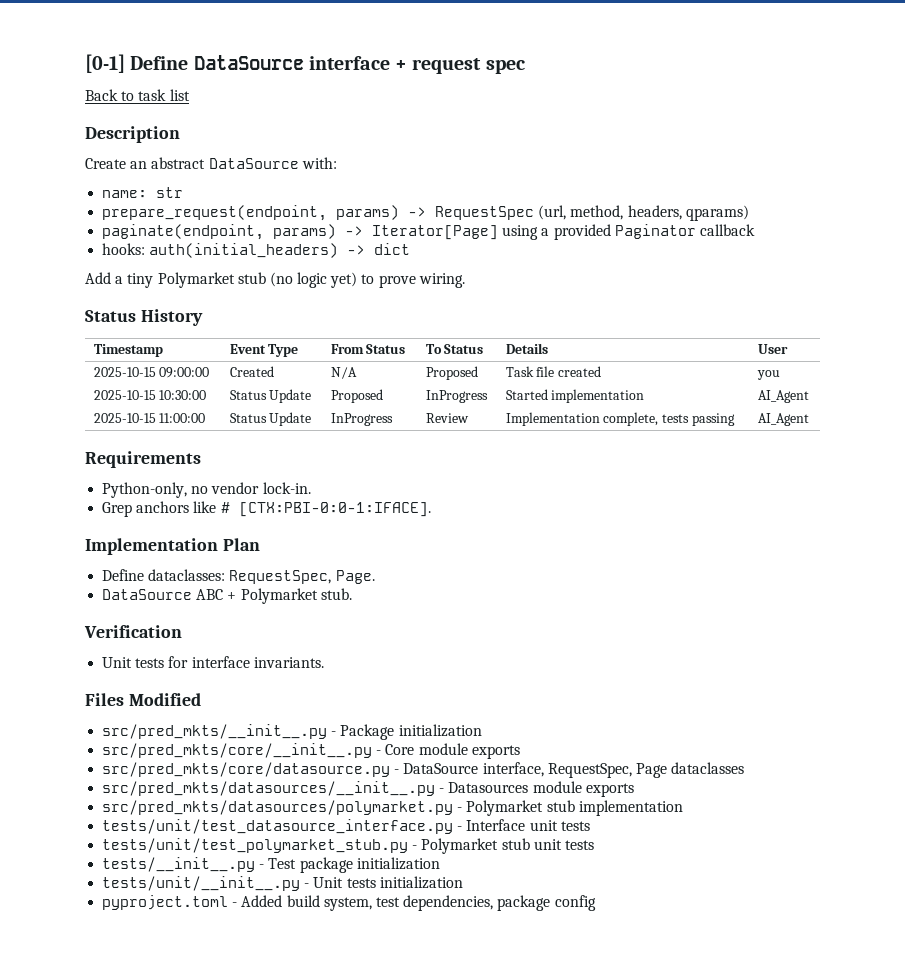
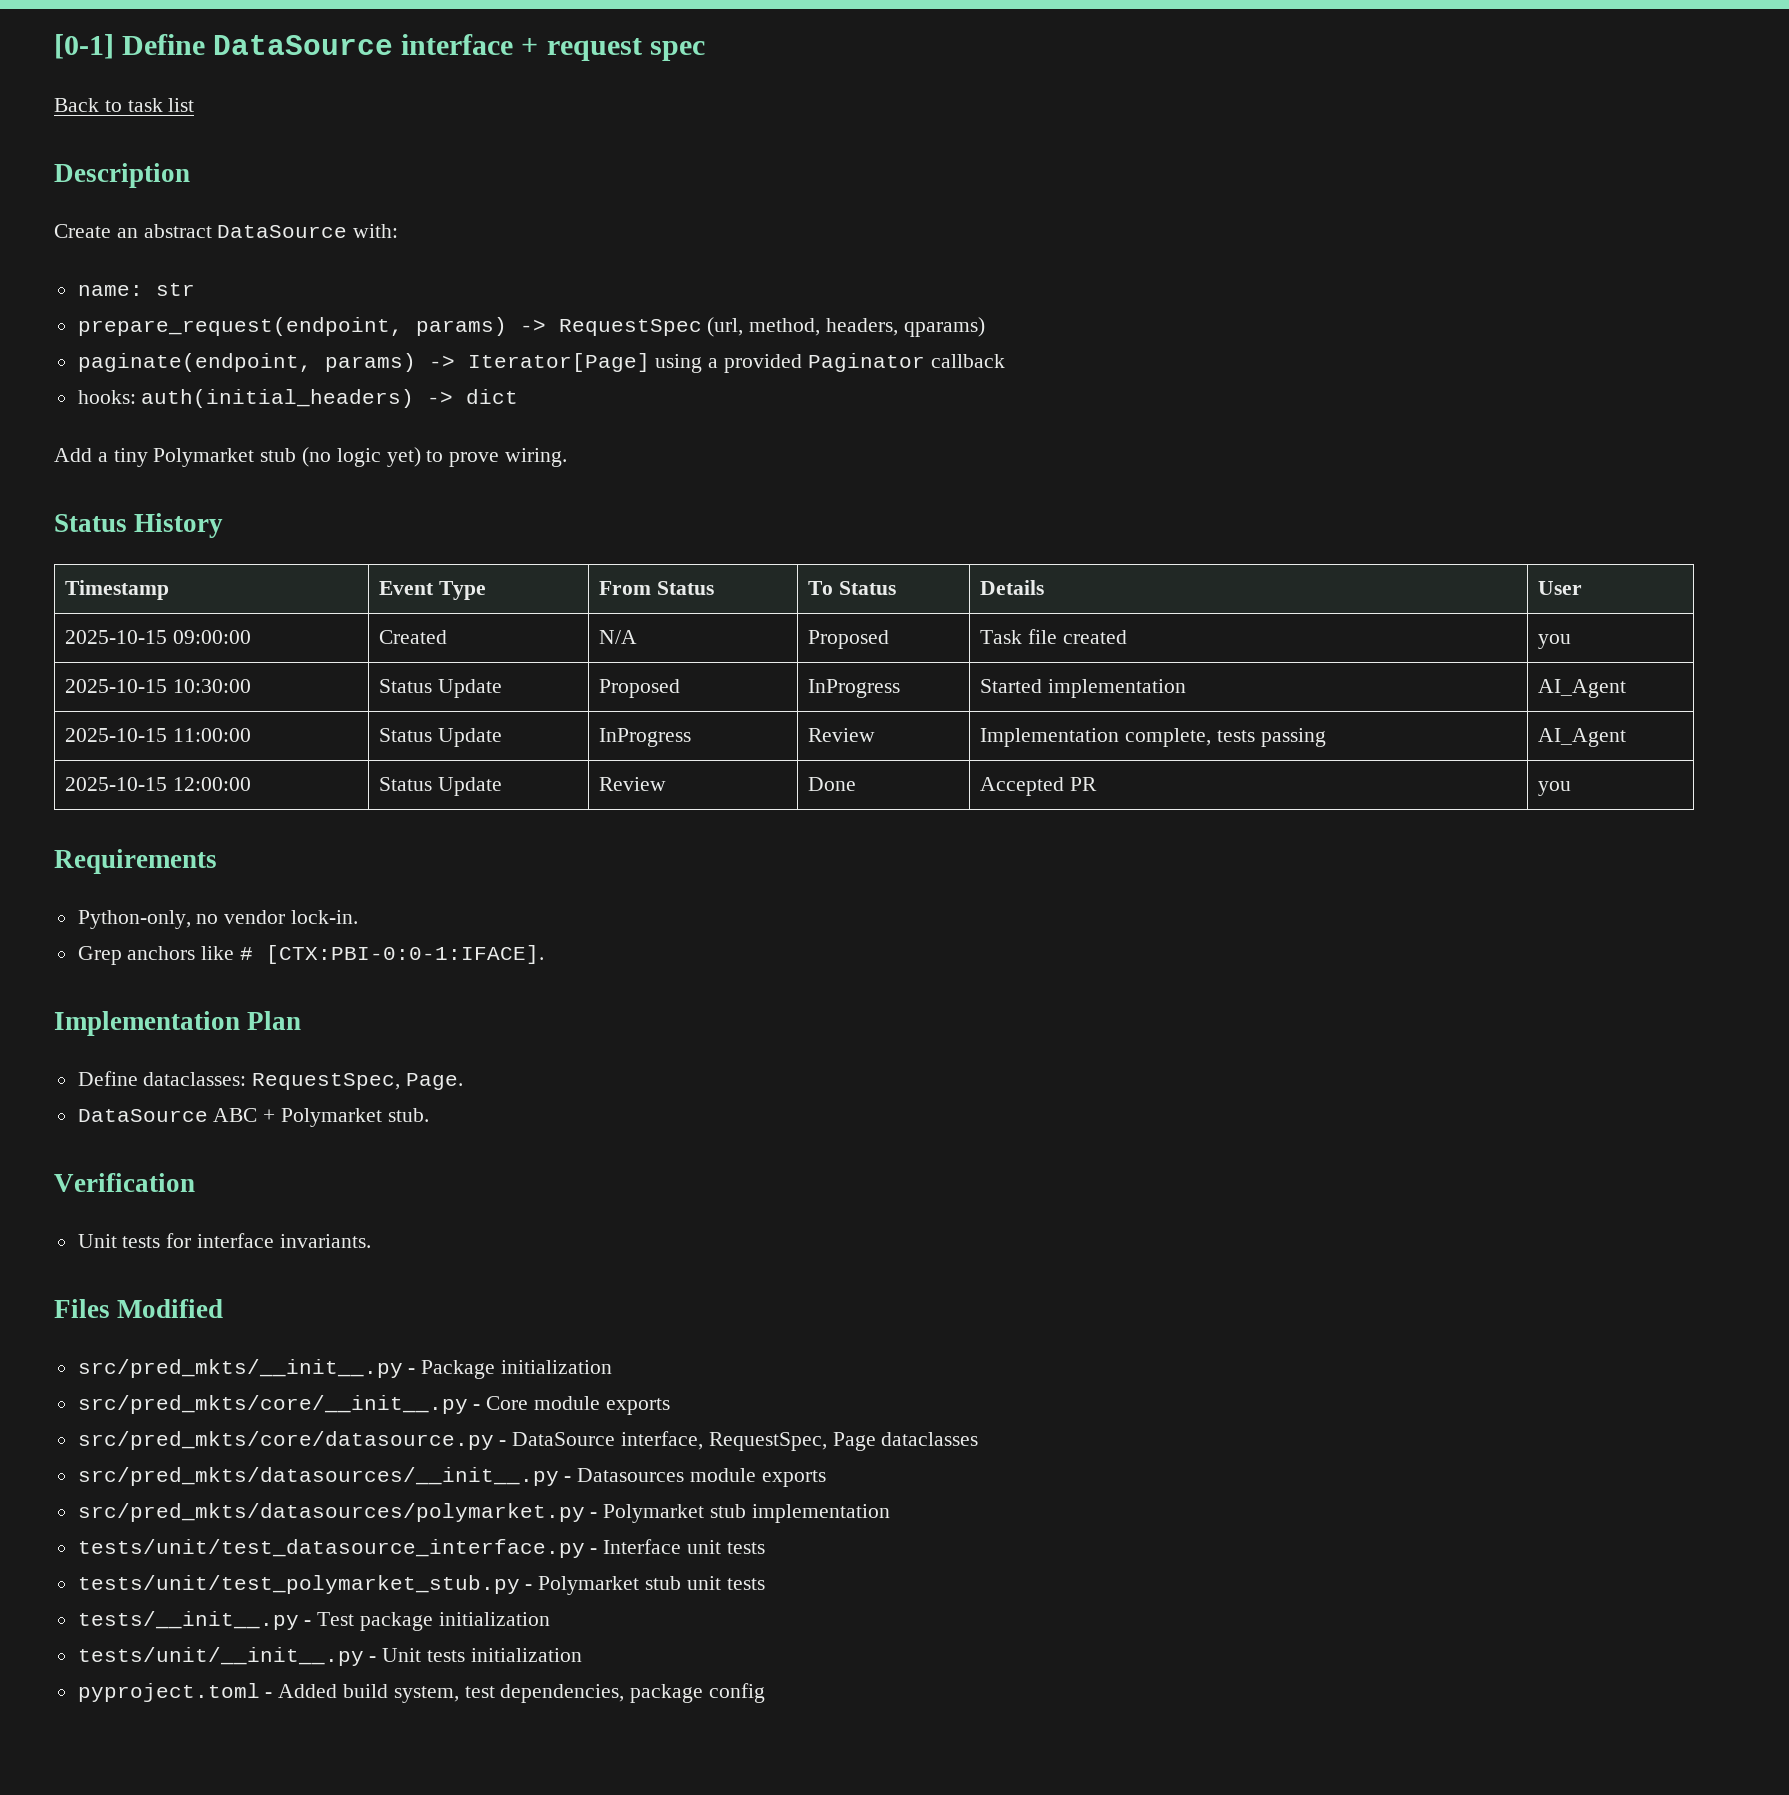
+ 2025-10-15 12:00:00 | Status Update | Review | Done | Accepted PR | you

